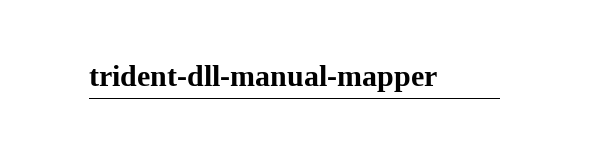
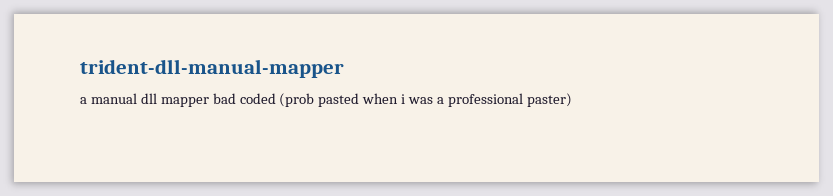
+ a manual dll mapper bad coded (prob pasted when i was a professional paster)

